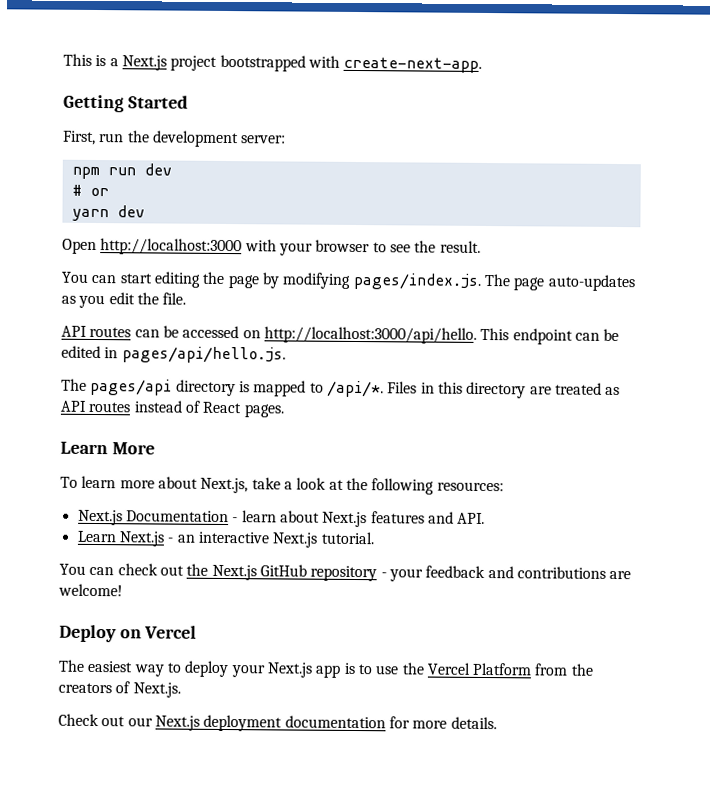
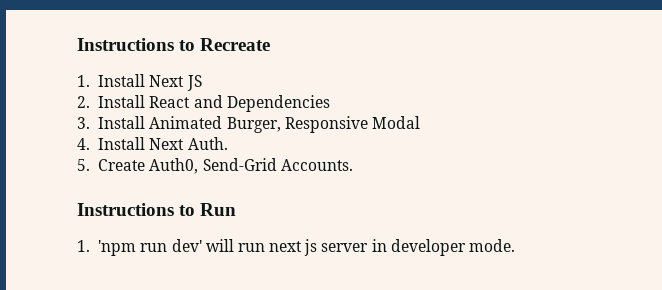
- This is a Next.js project bootstrapped with create-next-app.
- Getting Started
- First, run the development server:
- npm run dev
- # or
- yarn dev
- Open http://localhost:3000 with your browser to see the result.
- You can start editing the page by modifying pages/index.js. The page auto-updates as you edit the file.
- API routes can be accessed on http://localhost:3000/api/hello. This endpoint can be edited in pages/api/hello.js.
- The pages/api directory is mapped to /api/*. Files in this directory are treated as API routes instead of React pages.
- Learn More
- To learn more about Next.js, take a look at the following resources:
- Next.js Documentation - learn about Next.js features and API.
- Learn Next.js - an interactive Next.js tutorial.
- You can check out the Next.js GitHub repository - your feedback and contributions are welcome!
- Deploy on Vercel
- The easiest way to deploy your Next.js app is to use the Vercel Platform from the creators of Next.js.
- Check out our Next.js deployment documentation for more details.
+ Instructions to Recreate
+ 1. Install Next JS
+ 2. Install React and Dependencies
+ 3. Install Animated Burger, Responsive Modal
+ 4. Install Next Auth.
+ 5. Create Auth0, Send-Grid Accounts.
+ Instructions to Run
+ 1. 'npm run dev' will run next js server in developer mode.

